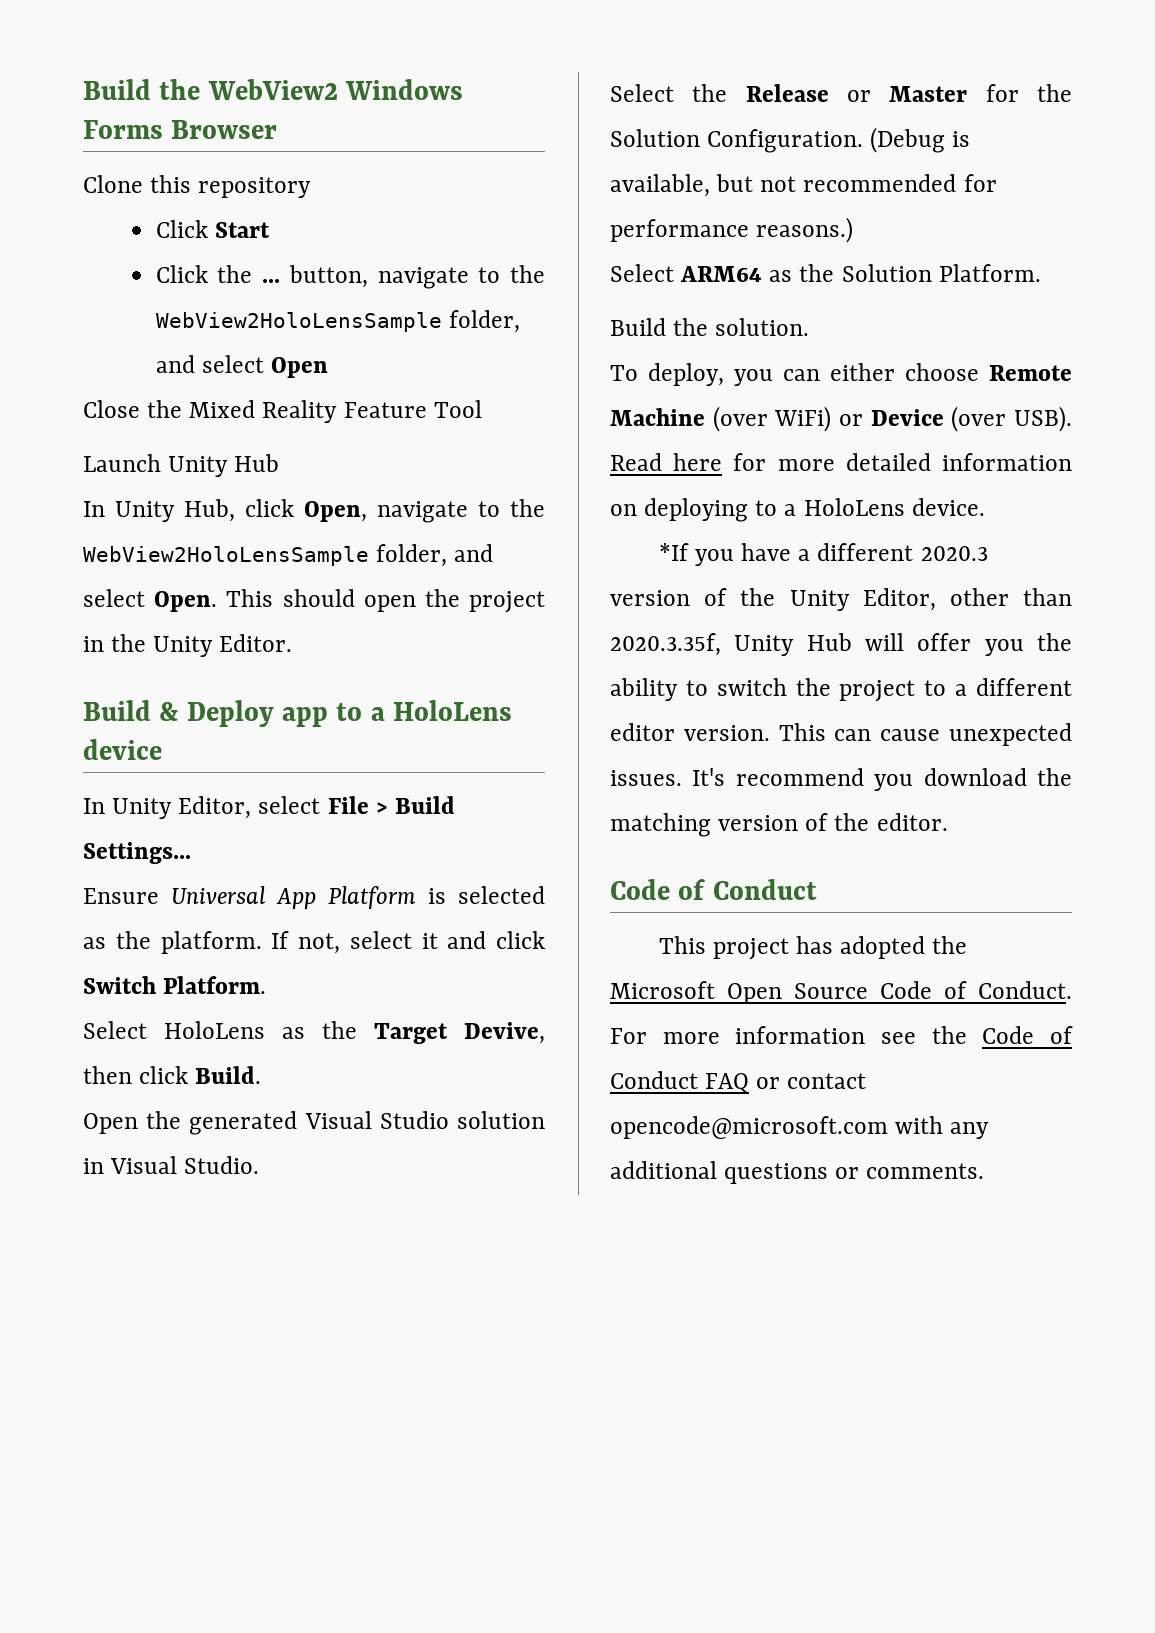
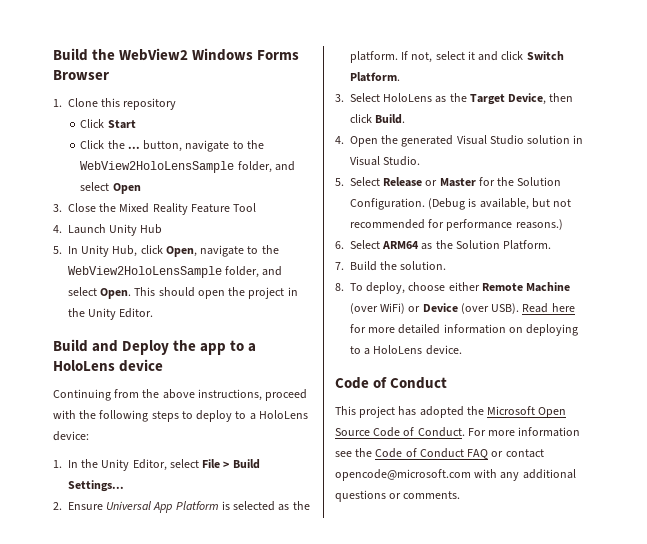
- Clone this repository
+ 1. Clone this repository
- Close the Mixed Reality Feature Tool
+ 3. Close the Mixed Reality Feature Tool
- Launch Unity Hub
+ 4. Launch Unity Hub
- In Unity Hub, click Open, navigate to the WebView2HoloLensSample folder, and select Open.
+ 5. In Unity Hub, click Open, navigate to the WebView2HoloLensSample folder, and select Open.
- Build & Deploy app to a HoloLens device
+ Build and Deploy the app to a HoloLens device
- In Unity Editor, select File > Build Settings...
+ Continuing from the above instructions, proceed with the following steps to deploy to a HoloLens device:
+ 1. In the Unity Editor, select File > Build Settings...
- Ensure Universal App Platform is selected as the platform.
+ 2. Ensure Universal App Platform is selected as the platform.
- Select HoloLens as the Target Devive, then click Build.
+ 3. Select HoloLens as the Target Device, then click Build.
- Open the generated Visual Studio solution in Visual Studio.
+ 4. Open the generated Visual Studio solution in Visual Studio.
- Select the Release or Master for the Solution Configuration.
+ 5. Select Release or Master for the Solution Configuration.
- Select ARM64 as the Solution Platform.
+ 6. Select ARM64 as the Solution Platform.
- Build the solution.
+ 7. Build the solution.
- To deploy, you can either choose Remote Machine (over WiFi) or Device (over USB).
+ 8. To deploy, choose either Remote Machine (over WiFi) or Device (over USB).
- *If you have a different 2020.3 version of the Unity Editor, other than 2020.3.35f, Unity Hub will offer you the ability to switch the project to a different editor version. This can cause unexpected issues. It's recommend you download the matching version of the editor.

